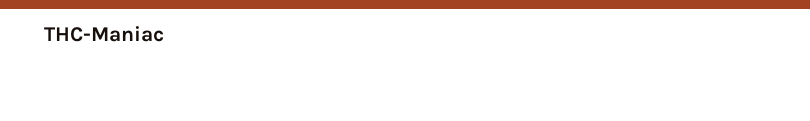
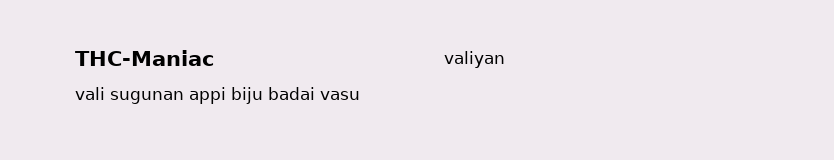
+ vali sugunan appi biju badai vasu valiyan

